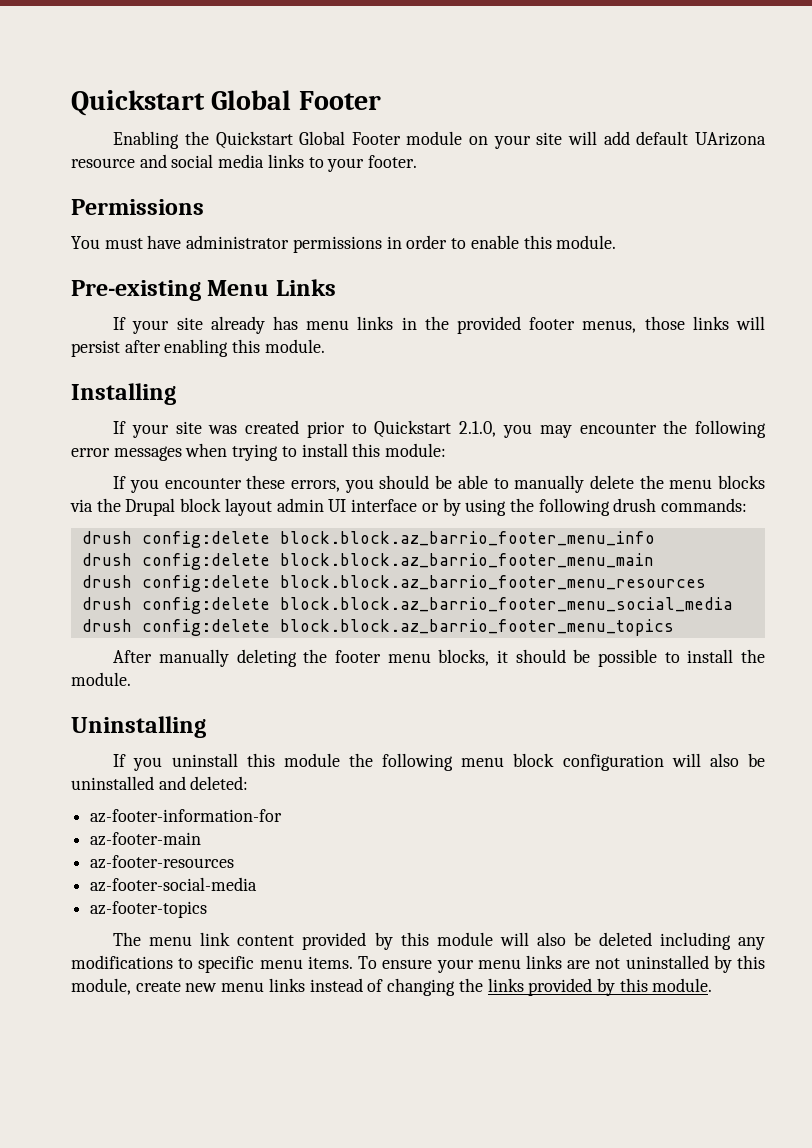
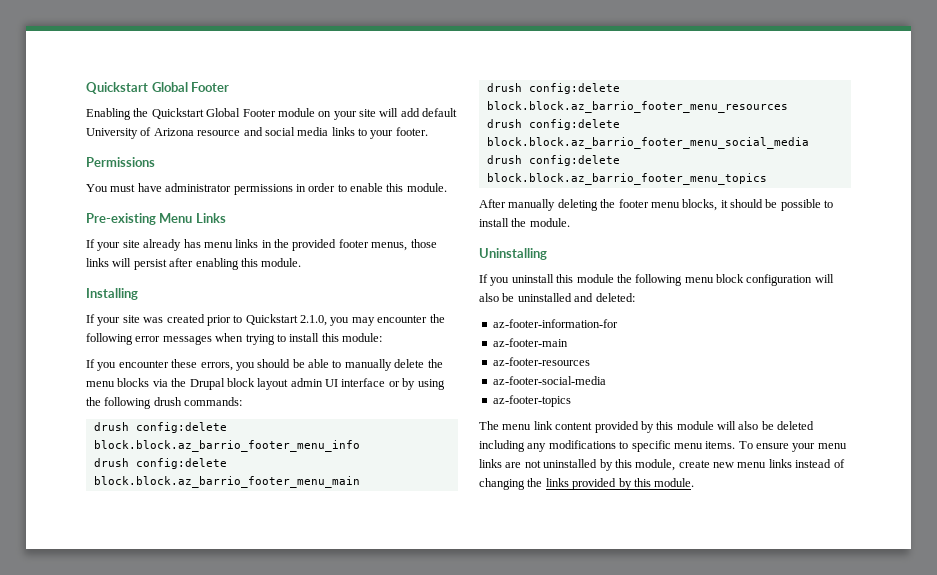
- Enabling the Quickstart Global Footer module on your site will add default UArizona resource and social media links to your footer.
+ Enabling the Quickstart Global Footer module on your site will add default University of Arizona resource and social media links to your footer.

